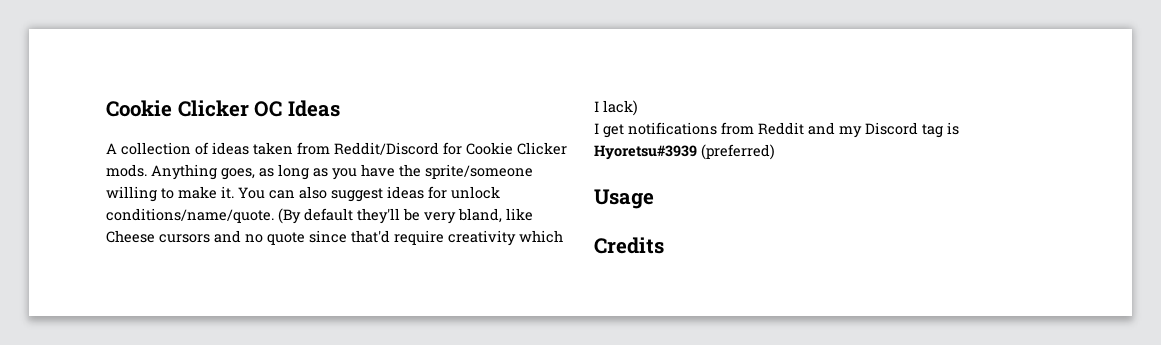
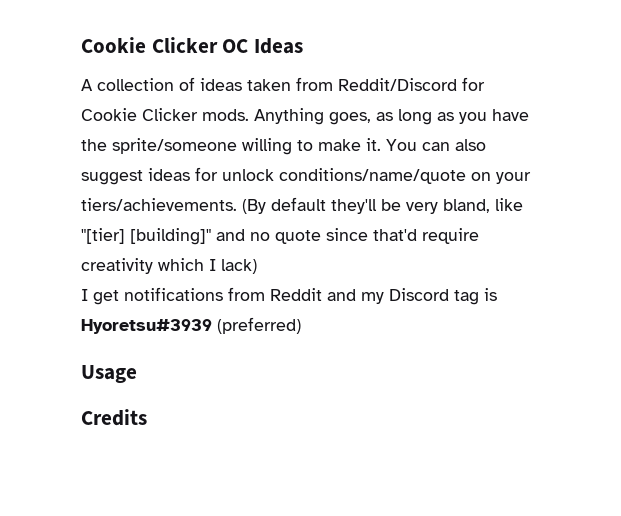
- You can also suggest ideas for unlock conditions/name/quote.
+ You can also suggest ideas for unlock conditions/name/quote on your tiers/achievements.
- (By default they'll be very bland, like Cheese cursors and no quote since that'd require creativity which I lack)
+ (By default they'll be very bland, like "[tier] [building]" and no quote since that'd require creativity which I lack)

